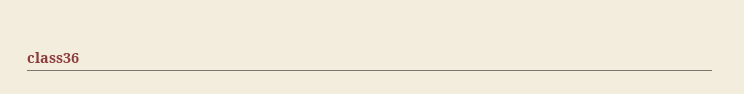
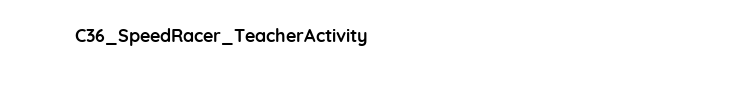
- class36
+ C36_SpeedRacer_TeacherActivity

